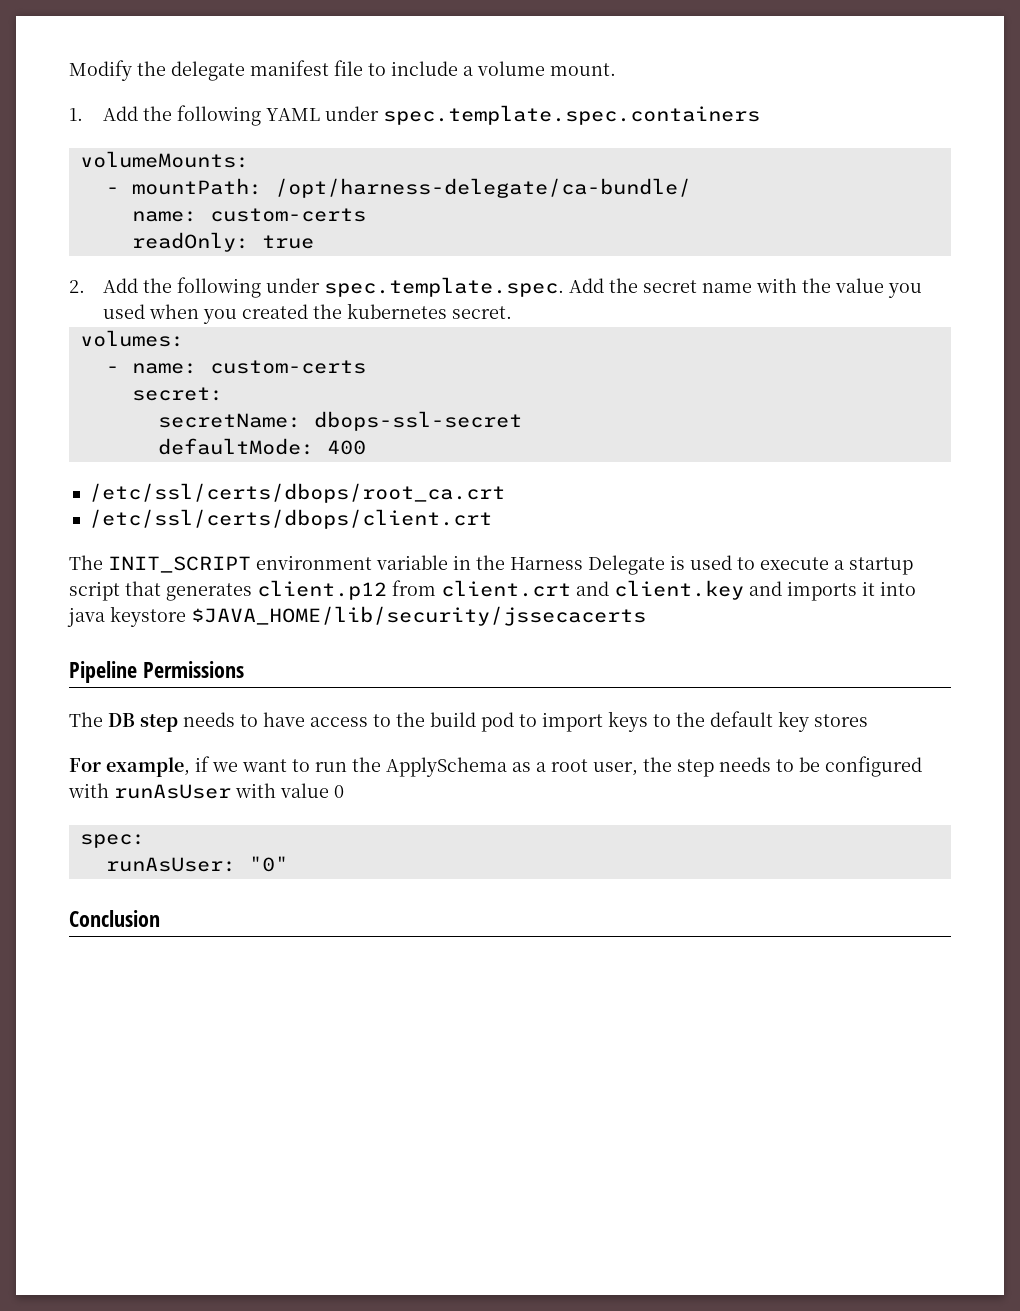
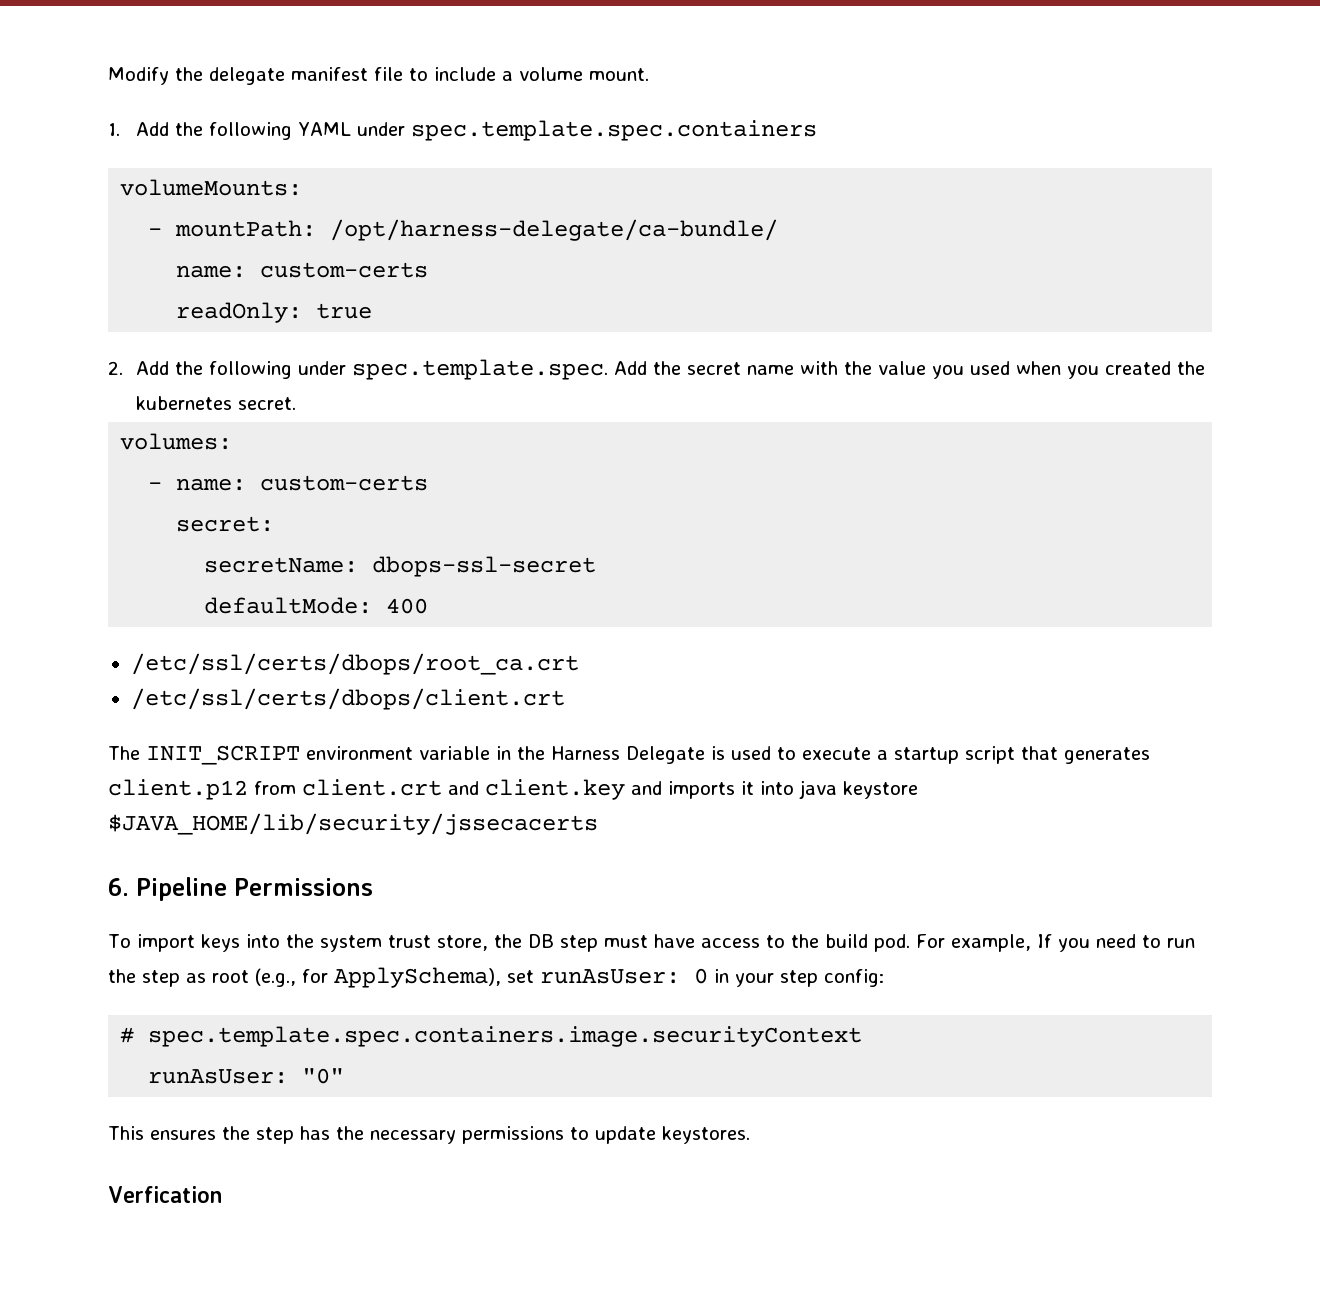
- Pipeline Permissions
+ 6. Pipeline Permissions
- The DB step needs to have access to the build pod to import keys to the default key stores
- For example, if we want to run the ApplySchema as a root user, the step needs to be configured with runAsUser with value 0
- spec:
+ To import keys into the system trust store, the DB step must have access to the build pod. For example, If you need to run the step as root (e.g., for ApplySchema), set runAsUser: 0 in your step config:
+ # spec.template.spec.containers.image.securityContext
  runAsUser: "0"
- Conclusion
+ This ensures the step has the necessary permissions to update keystores.
+ Verfication

